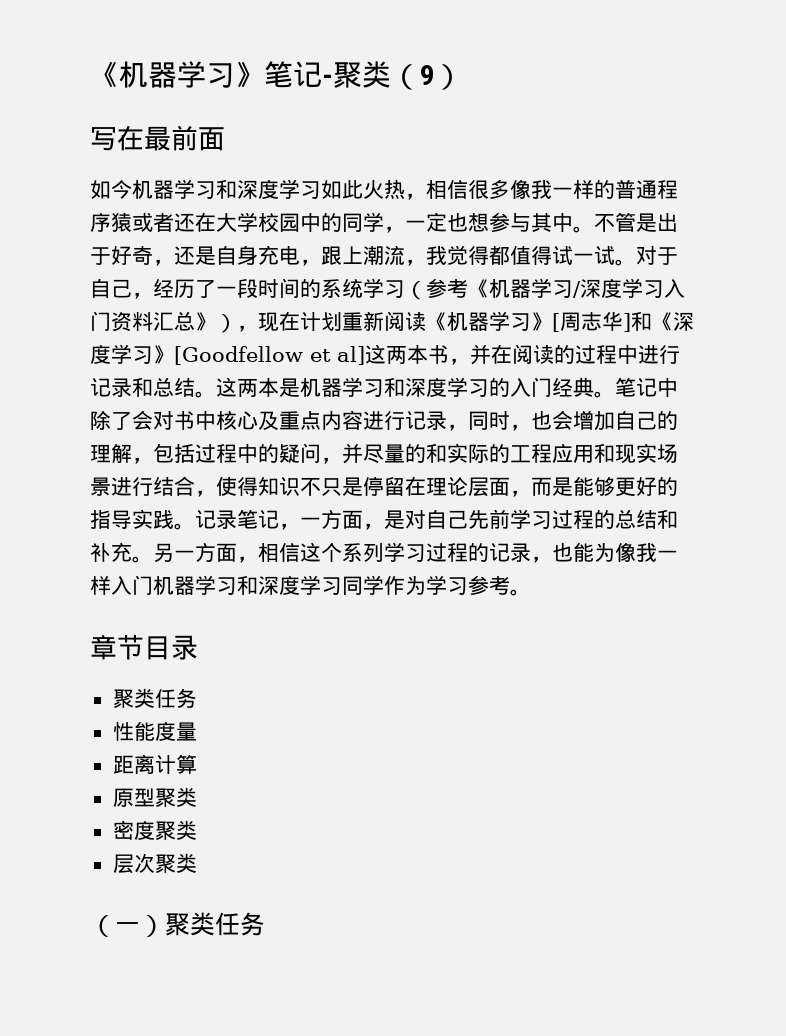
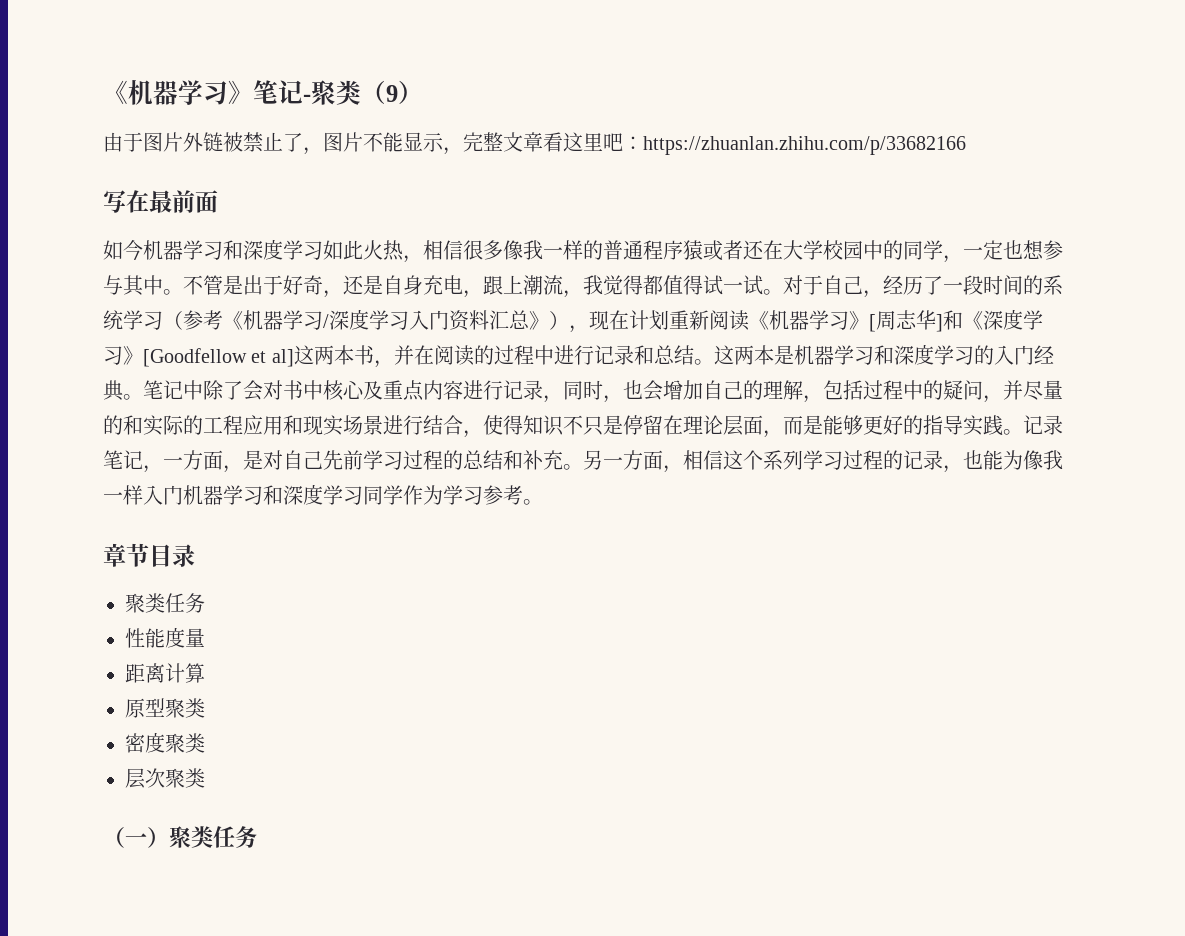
+ 由于图片外链被禁止了，图片不能显示，完整文章看这里吧：https://zhuanlan.zhihu.com/p/33682166

